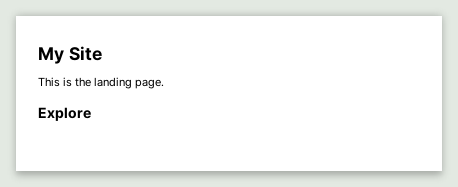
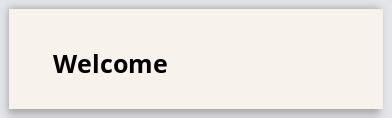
- My Site
- This is the landing page.
- Explore
+ Welcome

